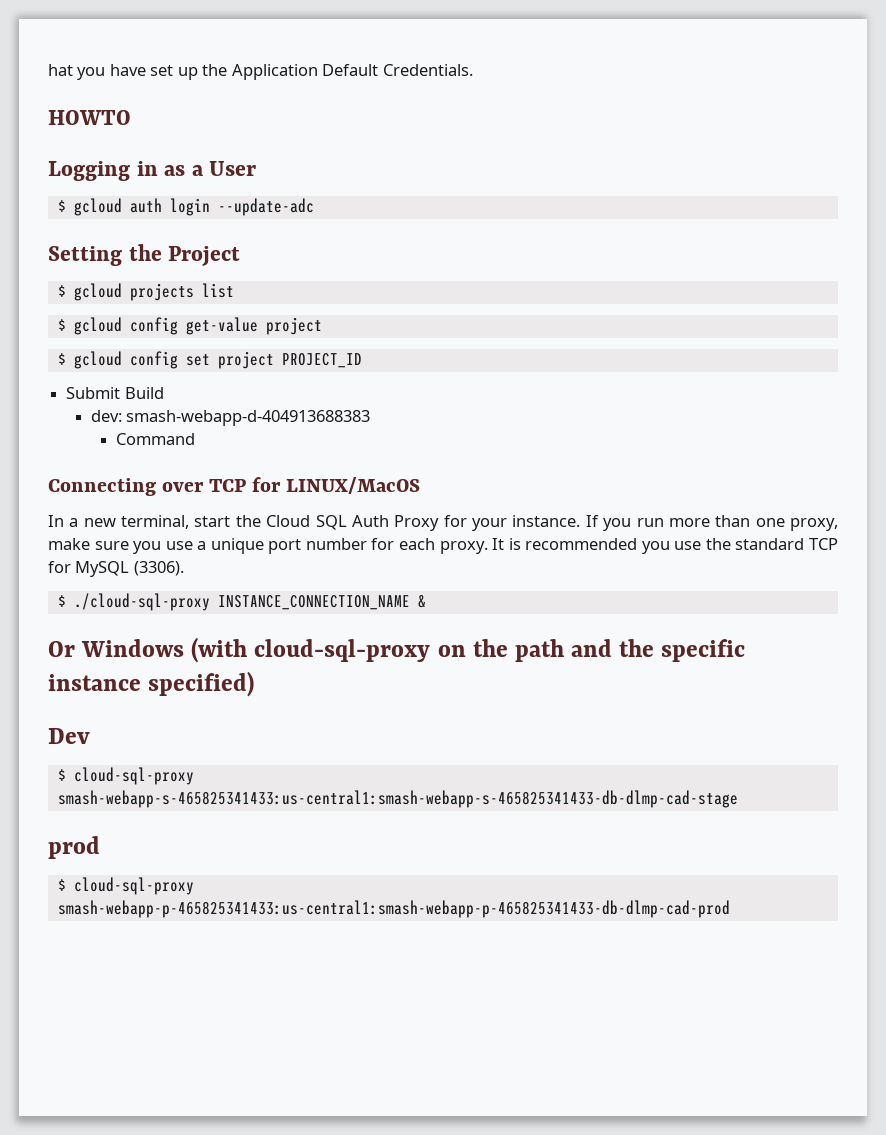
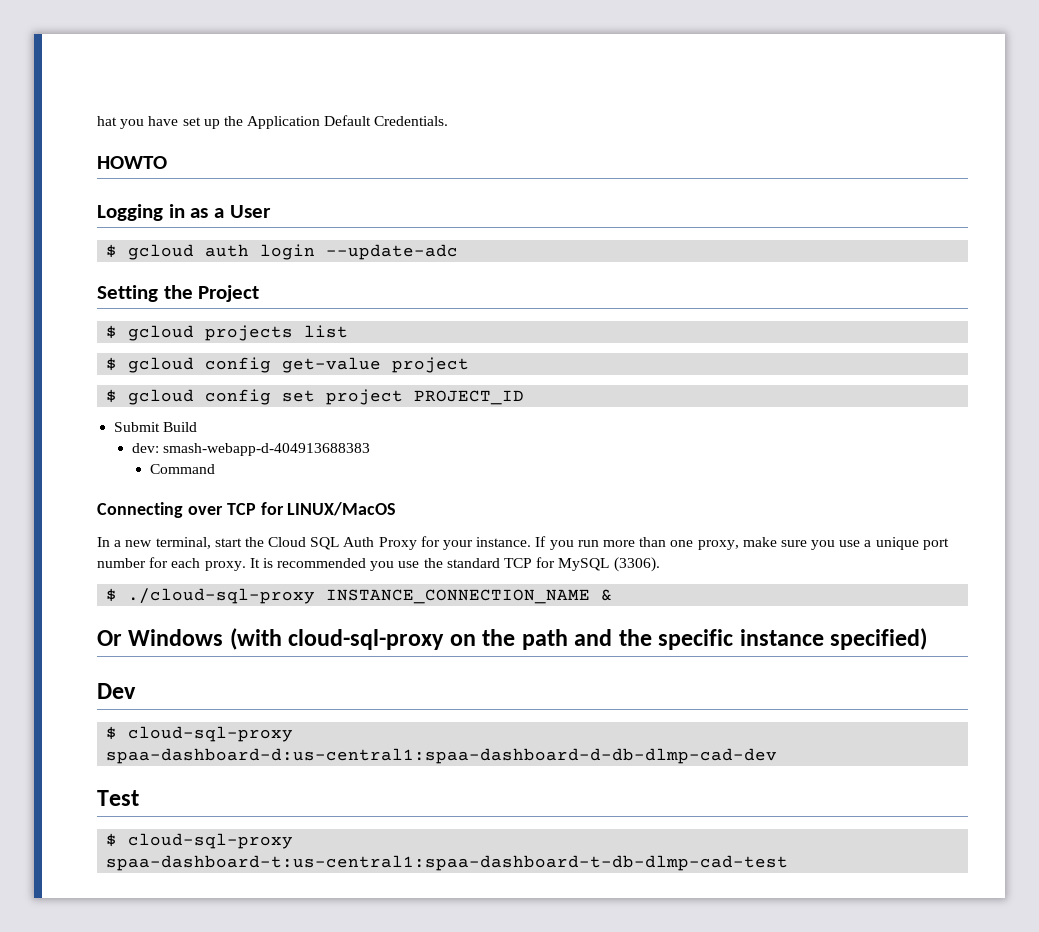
- $ cloud-sql-proxy smash-webapp-s-465825341433:us-central1:smash-webapp-s-465825341433-db-dlmp-cad-stage
- prod
- $ cloud-sql-proxy smash-webapp-p-465825341433:us-central1:smash-webapp-p-465825341433-db-dlmp-cad-prod
+ $ cloud-sql-proxy spaa-dashboard-d:us-central1:spaa-dashboard-d-db-dlmp-cad-dev
+ Test
+ $ cloud-sql-proxy spaa-dashboard-t:us-central1:spaa-dashboard-t-db-dlmp-cad-test

